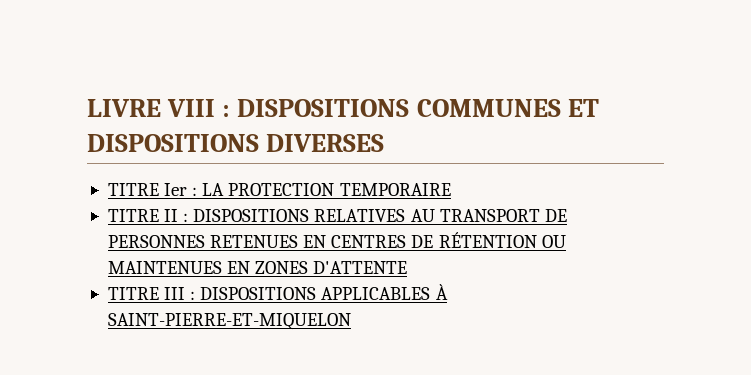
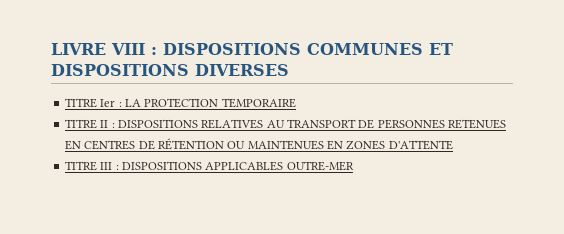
- TITRE III : DISPOSITIONS APPLICABLES À SAINT-PIERRE-ET-MIQUELON
+ TITRE III : DISPOSITIONS APPLICABLES OUTRE-MER

